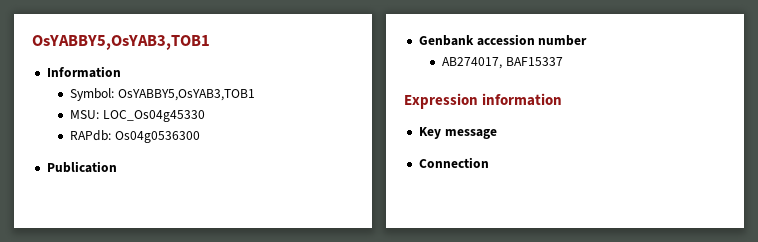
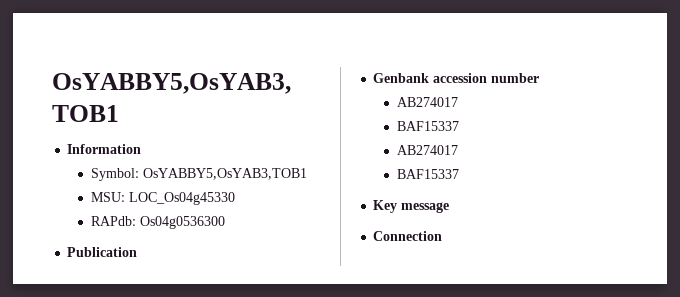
  Genbank accession number
- AB274017, BAF15337
- Expression information
+ AB274017
+ BAF15337
+ AB274017
+ BAF15337

